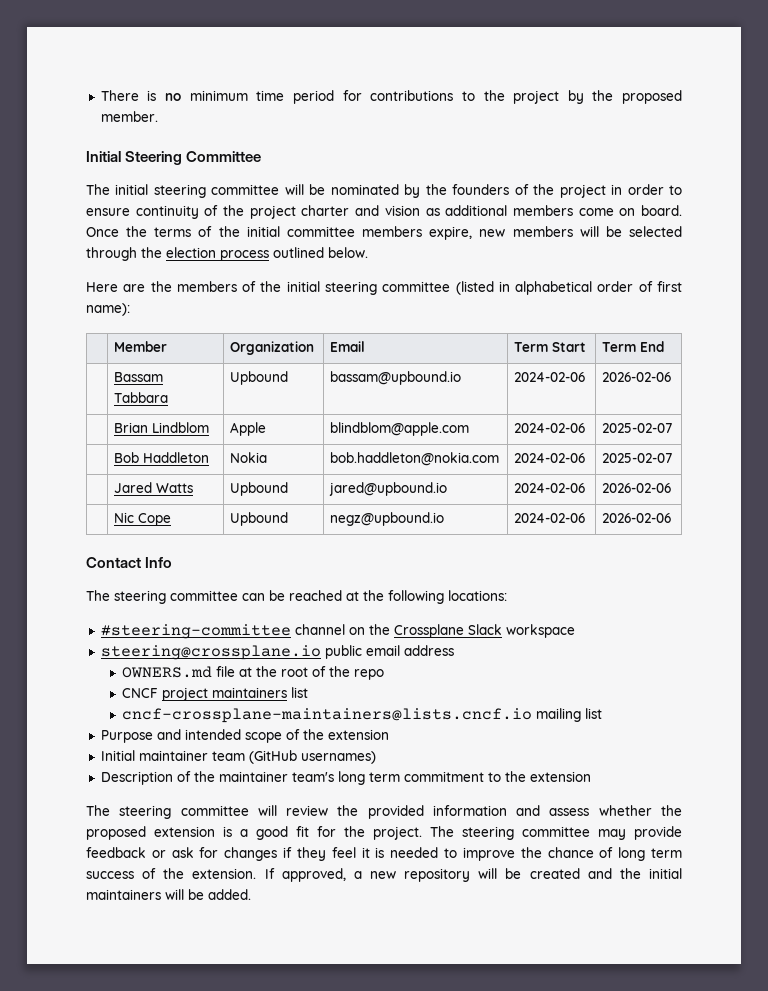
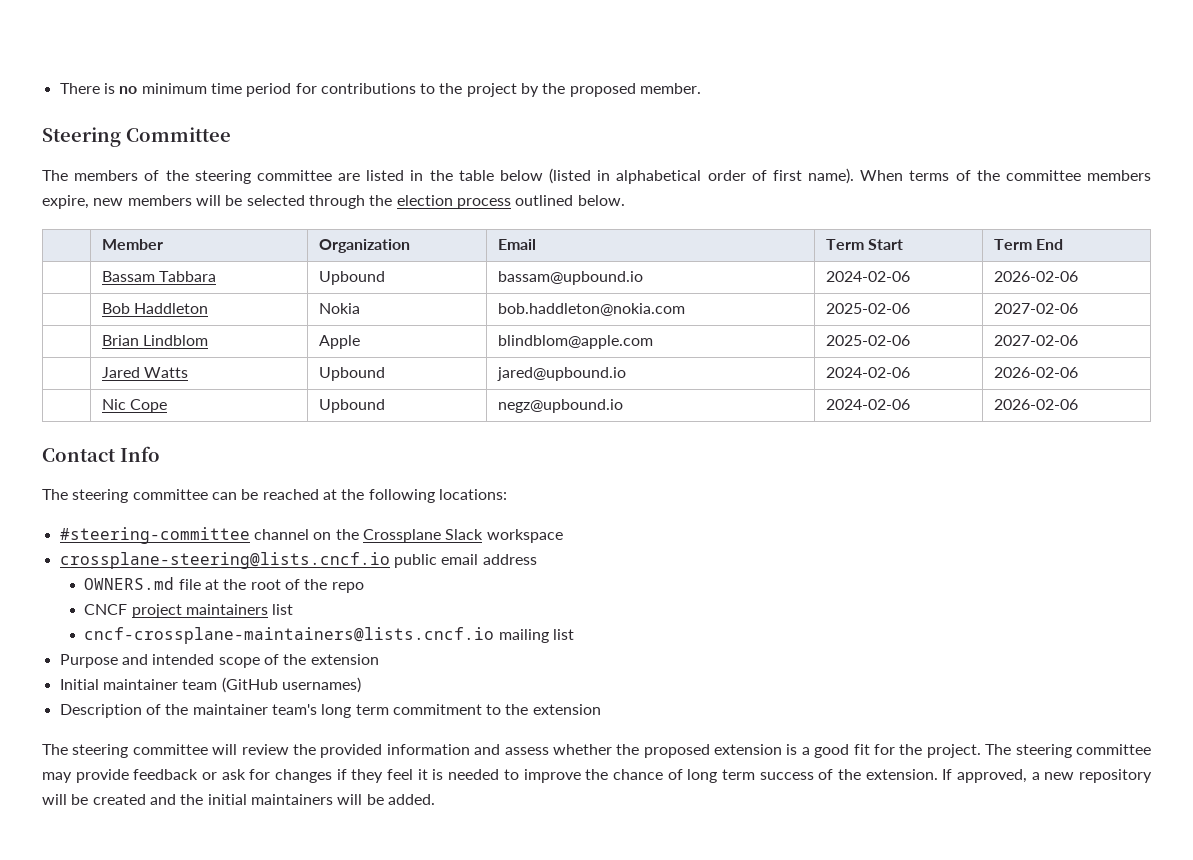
- Initial Steering Committee
+ Steering Committee
- The initial steering committee will be nominated by the founders of the project in order to ensure continuity of the project charter and vision as additional members come on board. Once the terms of the initial committee members expire, new members will be selected through the election process outlined below.
+ The members of the steering committee are listed in the table below (listed in alphabetical order of first name). When terms of the committee members expire, new members will be selected through the election process outlined below.
- Here are the members of the initial steering committee (listed in alphabetical order of first name):
- | Brian Lindblom | Apple | blindblom@apple.com | 2024-02-06 | 2025-02-07
- | Bob Haddleton | Nokia | bob.haddleton@nokia.com | 2024-02-06 | 2025-02-07
+ | Bob Haddleton | Nokia | bob.haddleton@nokia.com | 2025-02-06 | 2027-02-06
+ | Brian Lindblom | Apple | blindblom@apple.com | 2025-02-06 | 2027-02-06
- steering@crossplane.io public email address
+ crossplane-steering@lists.cncf.io public email address

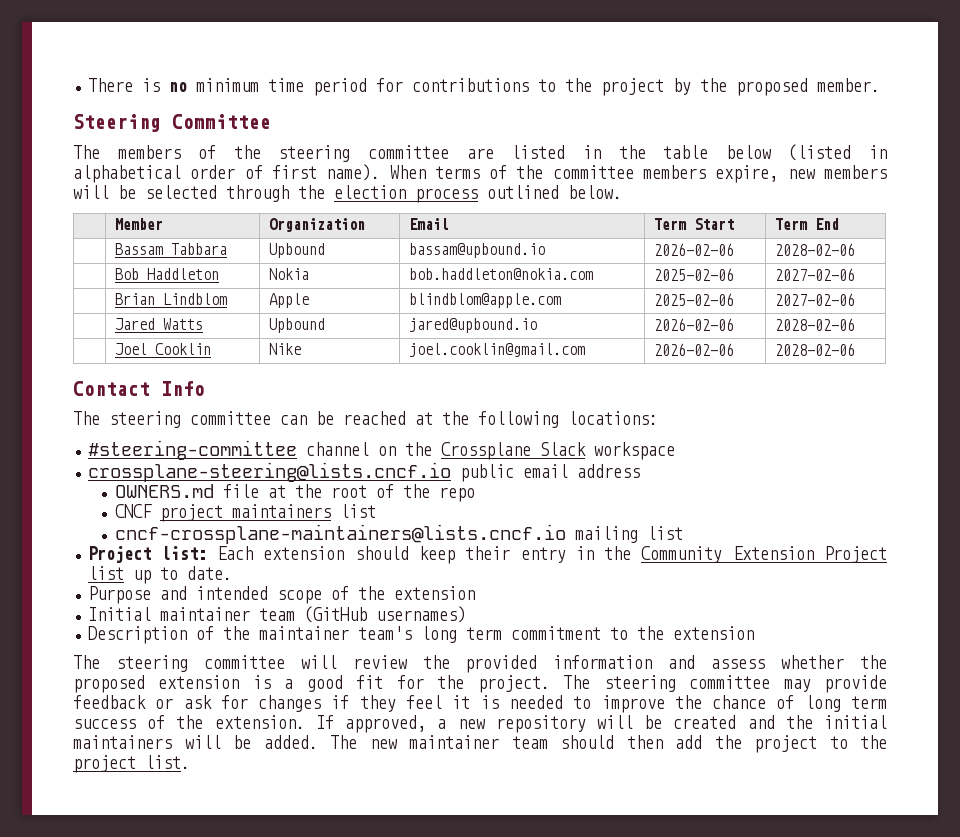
- | Bassam Tabbara | Upbound | bassam@upbound.io | 2024-02-06 | 2026-02-06
+ | Bassam Tabbara | Upbound | bassam@upbound.io | 2026-02-06 | 2028-02-06
- | Jared Watts | Upbound | jared@upbound.io | 2024-02-06 | 2026-02-06
- | Nic Cope | Upbound | negz@upbound.io | 2024-02-06 | 2026-02-06
+ | Jared Watts | Upbound | jared@upbound.io | 2026-02-06 | 2028-02-06
+ | Joel Cooklin | Nike | joel.cooklin@gmail.com | 2026-02-06 | 2028-02-06
+ Project list: Each extension should keep their entry in the Community Extension Project list up to date.
+ The new maintainer team should then add the project to the project list.

